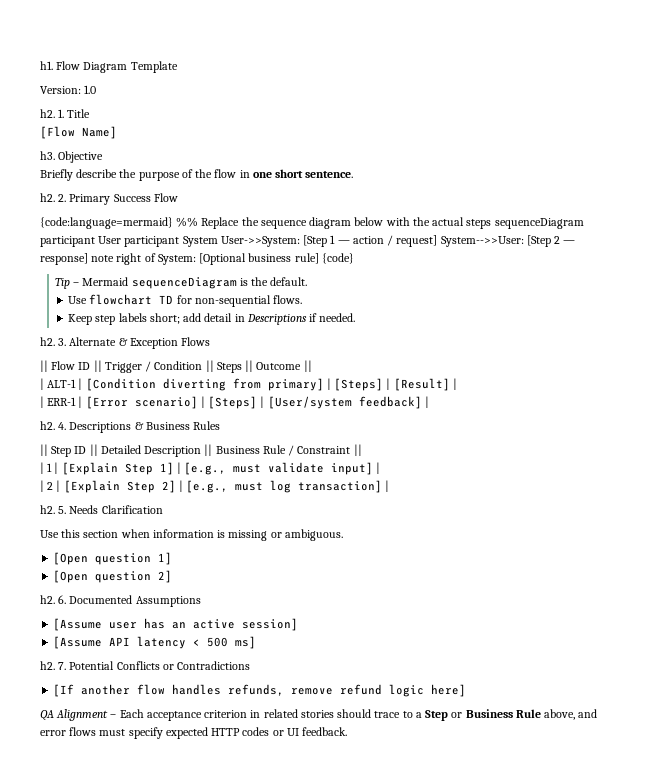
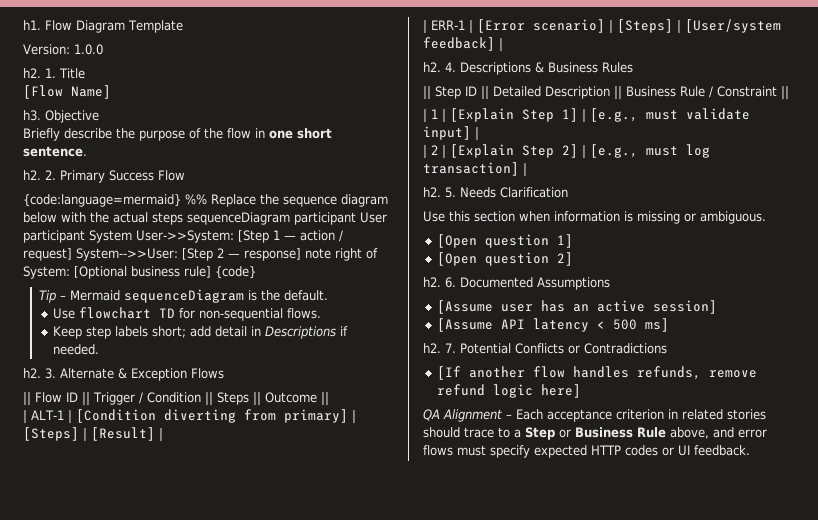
- Version: 1.0
+ Version: 1.0.0

